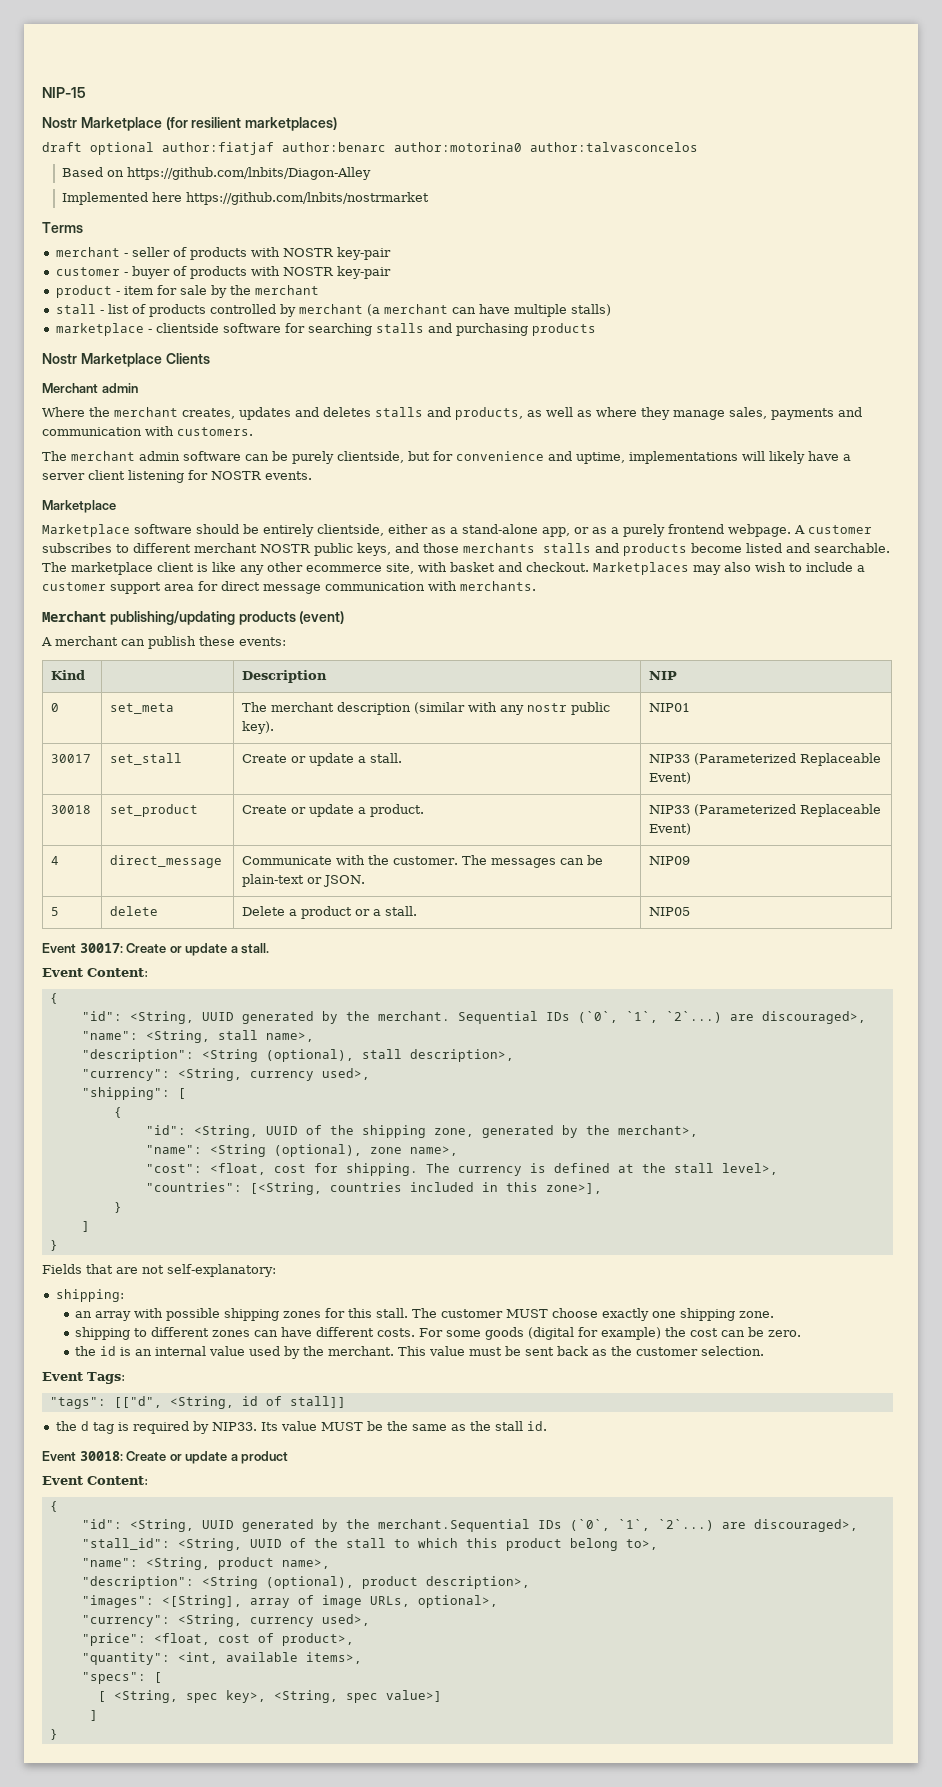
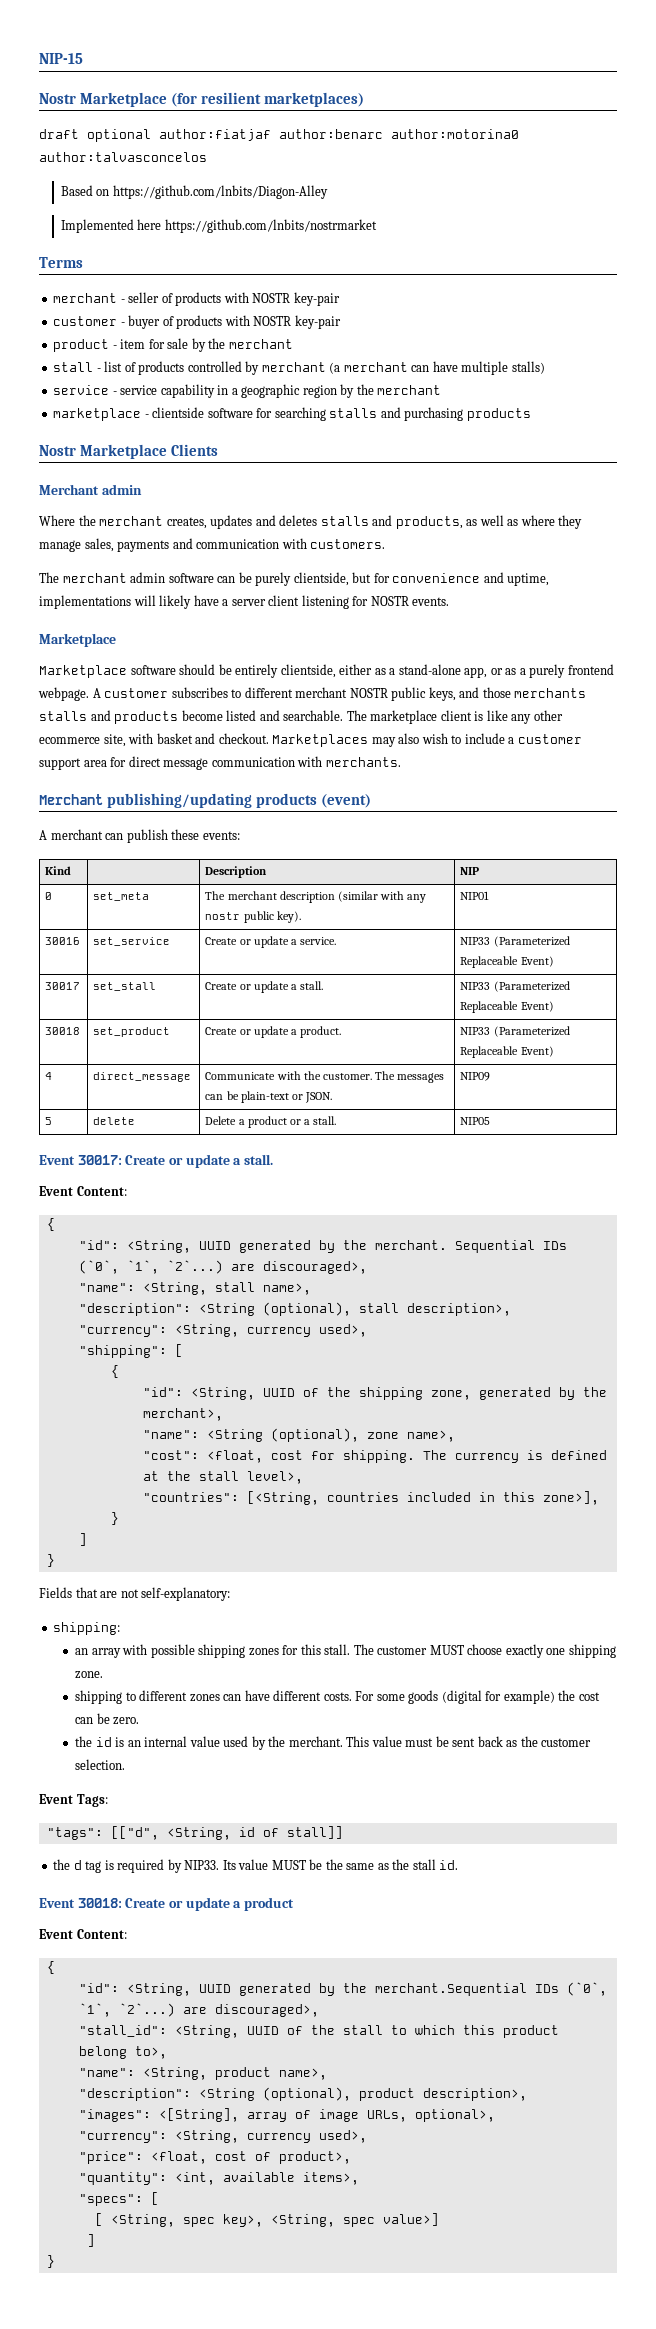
+ service - service capability in a geographic region by the merchant
+ 30016 | set_service | Create or update a service. | NIP33 (Parameterized Replaceable Event)

